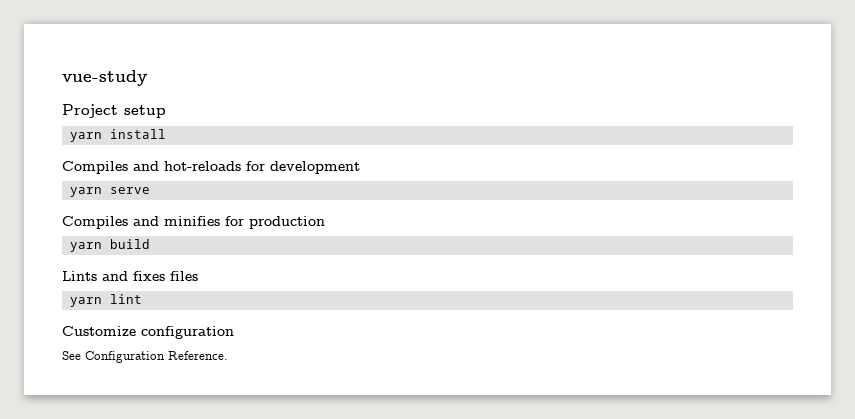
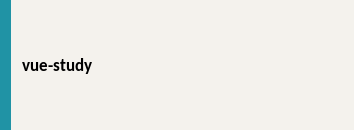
- Project setup
- yarn install
- Compiles and hot-reloads for development
- yarn serve
- Compiles and minifies for production
- yarn build
- Lints and fixes files
- yarn lint
- Customize configuration
- See Configuration Reference.

